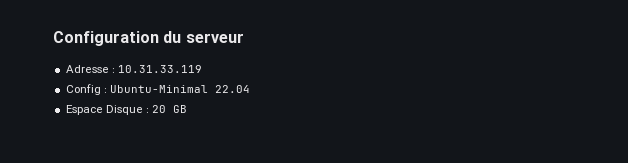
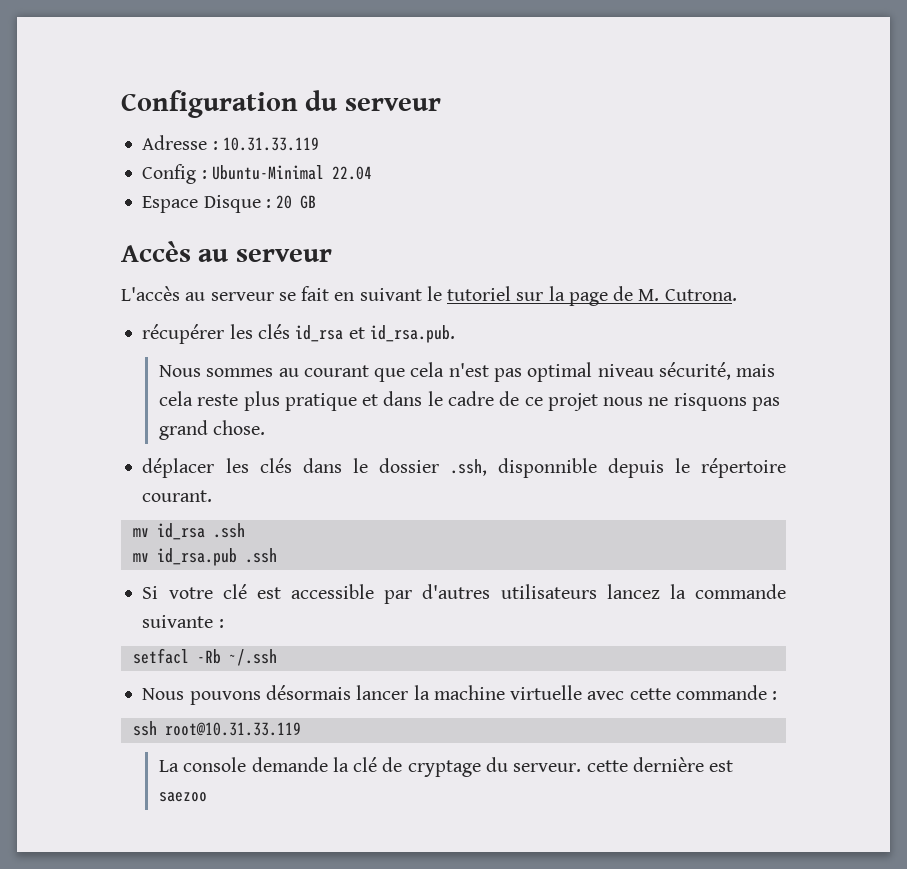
+ Accès au serveur
+ L'accès au serveur se fait en suivant le tutoriel sur la page de M. Cutrona.
+ récupérer les clés id_rsa et id_rsa.pub.
+ Nous sommes au courant que cela n'est pas optimal niveau sécurité, mais cela reste plus pratique et dans le cadre de ce projet nous ne risquons pas grand chose.
+ déplacer les clés dans le dossier .ssh, disponnible depuis le répertoire courant.
+ mv id_rsa .ssh
+ mv id_rsa.pub .ssh
+ Si votre clé est accessible par d'autres utilisateurs lancez la commande suivante :
+ setfacl -Rb ~/.ssh
+ Nous pouvons désormais lancer la machine virtuelle avec cette commande :
+ ssh root@10.31.33.119
+ La console demande la clé de cryptage du serveur. cette dernière est saezoo

